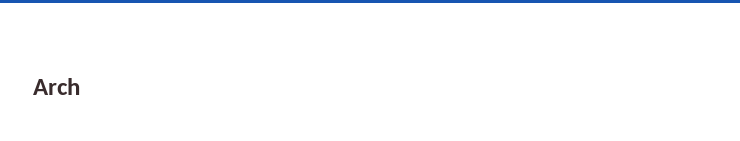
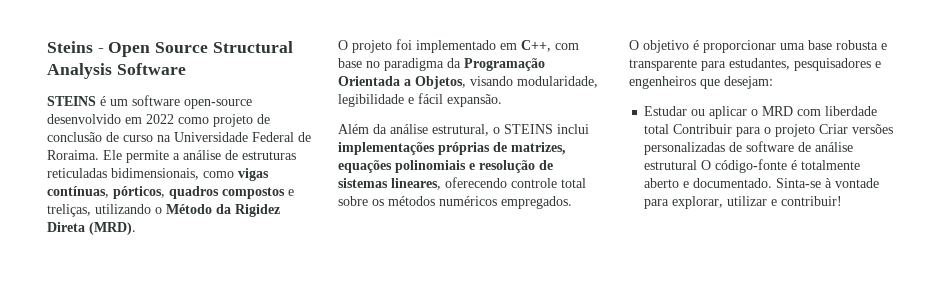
- Arch
+ Steins - Open Source Structural Analysis Software
+ STEINS é um software open-source desenvolvido em 2022 como projeto de conclusão de curso na Universidade Federal de Roraima. Ele permite a análise de estruturas reticuladas bidimensionais, como vigas contínuas, pórticos, quadros compostos e treliças, utilizando o Método da Rigidez Direta (MRD).
+ O projeto foi implementado em C++, com base no paradigma da Programação Orientada a Objetos, visando modularidade, legibilidade e fácil expansão.
+ Além da análise estrutural, o STEINS inclui implementações próprias de matrizes, equações polinomiais e resolução de sistemas lineares, oferecendo controle total sobre os métodos numéricos empregados.
+ O objetivo é proporcionar uma base robusta e transparente para estudantes, pesquisadores e engenheiros que desejam:
+ Estudar ou aplicar o MRD com liberdade total Contribuir para o projeto Criar versões personalizadas de software de análise estrutural O código-fonte é totalmente aberto e documentado. Sinta-se à vontade para explorar, utilizar e contribuir!

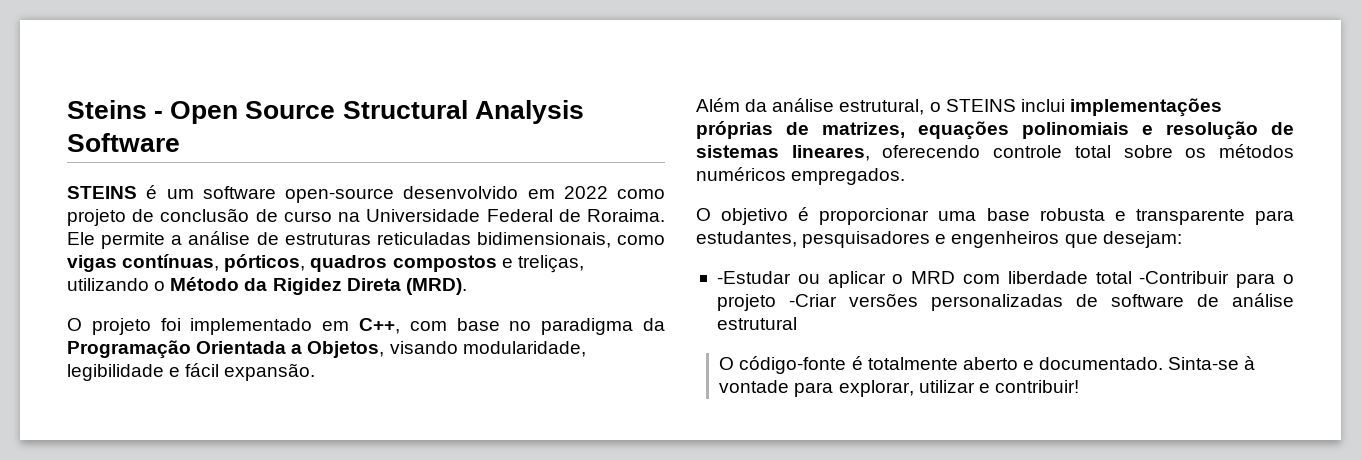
- Estudar ou aplicar o MRD com liberdade total Contribuir para o projeto Criar versões personalizadas de software de análise estrutural O código-fonte é totalmente aberto e documentado.
+ -Estudar ou aplicar o MRD com liberdade total -Contribuir para o projeto -Criar versões personalizadas de software de análise estrutural
+ O código-fonte é totalmente aberto e documentado.

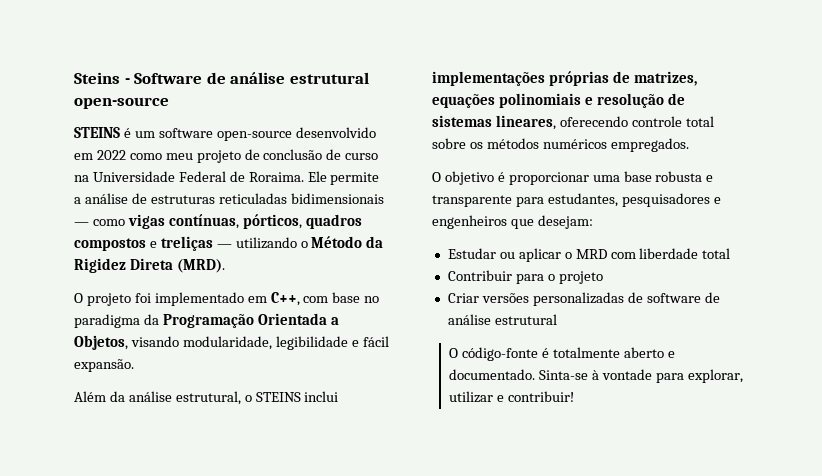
- Steins - Open Source Structural Analysis Software
+ Steins - Software de análise estrutural open-source
- STEINS é um software open-source desenvolvido em 2022 como projeto de conclusão de curso na Universidade Federal de Roraima.
+ STEINS é um software open-source desenvolvido em 2022 como meu projeto de conclusão de curso na Universidade Federal de Roraima.
- Ele permite a análise de estruturas reticuladas bidimensionais, como vigas contínuas, pórticos, quadros compostos e treliças, utilizando o Método da Rigidez Direta (MRD).
+ Ele permite a análise de estruturas reticuladas bidimensionais — como vigas contínuas, pórticos, quadros compostos e treliças — utilizando o Método da Rigidez Direta (MRD).
- -Estudar ou aplicar o MRD com liberdade total -Contribuir para o projeto -Criar versões personalizadas de software de análise estrutural
+ Estudar ou aplicar o MRD com liberdade total
+ Contribuir para o projeto
+ Criar versões personalizadas de software de análise estrutural

